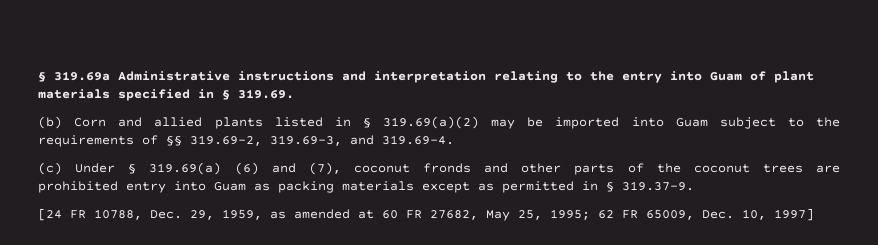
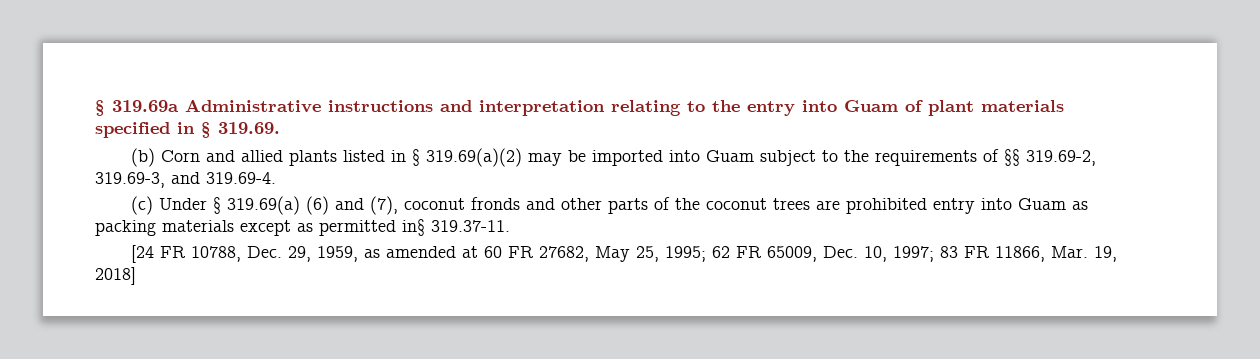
- (c) Under § 319.69(a) (6) and (7), coconut fronds and other parts of the coconut trees are prohibited entry into Guam as packing materials except as permitted in § 319.37-9.
+ (c) Under § 319.69(a) (6) and (7), coconut fronds and other parts of the coconut trees are prohibited entry into Guam as packing materials except as permitted in§ 319.37-11.
- [24 FR 10788, Dec. 29, 1959, as amended at 60 FR 27682, May 25, 1995; 62 FR 65009, Dec. 10, 1997]
+ [24 FR 10788, Dec. 29, 1959, as amended at 60 FR 27682, May 25, 1995; 62 FR 65009, Dec. 10, 1997; 83 FR 11866, Mar. 19, 2018]

